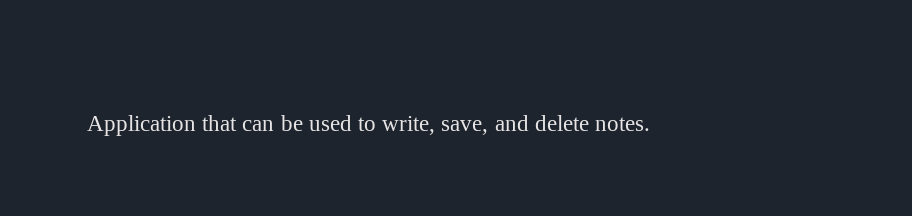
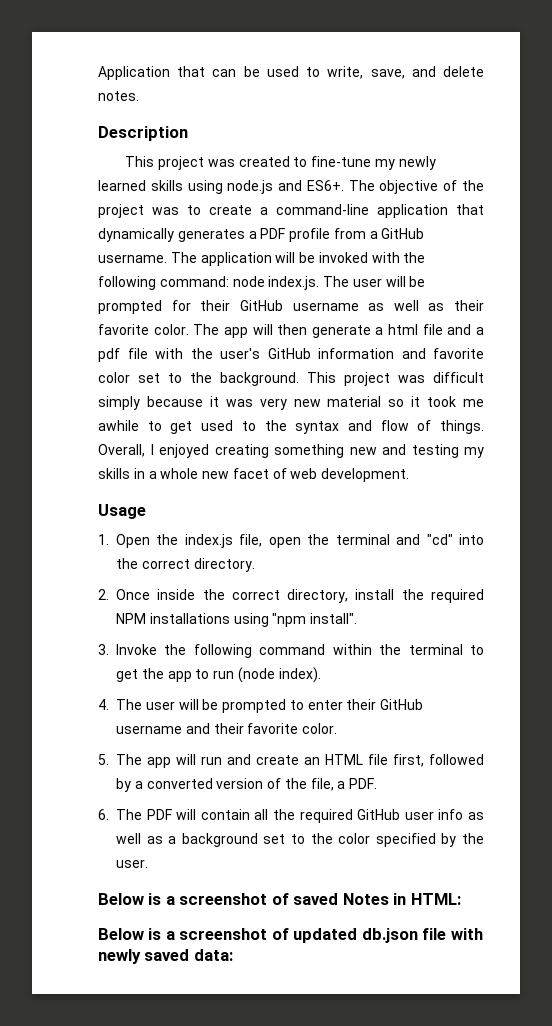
+ Description
+ This project was created to fine-tune my newly learned skills using node.js and ES6+. The objective of the project was to create a command-line application that dynamically generates a PDF profile from a GitHub username. The application will be invoked with the following command: node index.js. The user will be prompted for their GitHub username as well as their favorite color. The app will then generate a html file and a pdf file with the user's GitHub information and favorite color set to the background. This project was difficult simply because it was very new material so it took me awhile to get used to the syntax and flow of things. Overall, I enjoyed creating something new and testing my skills in a whole new facet of web development.
+ Usage
+ 1. Open the index.js file, open the terminal and "cd" into the correct directory.
+ 2. Once inside the correct directory, install the required NPM installations using "npm install".
+ 3. Invoke the following command within the terminal to get the app to run (node index).
+ 4. The user will be prompted to enter their GitHub username and their favorite color.
+ 5. The app will run and create an HTML file first, followed by a converted version of the file, a PDF.
+ 6. The PDF will contain all the required GitHub user info as well as a background set to the color specified by the user.
+ Below is a screenshot of saved Notes in HTML:
+ Below is a screenshot of updated db.json file with newly saved data:

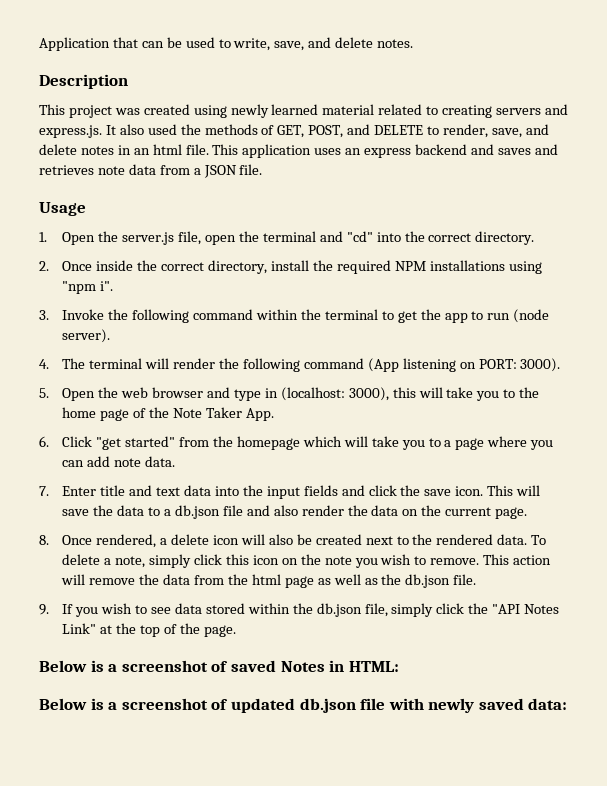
- This project was created to fine-tune my newly learned skills using node.js and ES6+. The objective of the project was to create a command-line application that dynamically generates a PDF profile from a GitHub username. The application will be invoked with the following command: node index.js. The user will be prompted for their GitHub username as well as their favorite color. The app will then generate a html file and a pdf file with the user's GitHub information and favorite color set to the background. This project was difficult simply because it was very new material so it took me awhile to get used to the syntax and flow of things. Overall, I enjoyed creating something new and testing my skills in a whole new facet of web development.
+ This project was created using newly learned material related to creating servers and express.js. It also used the methods of GET, POST, and DELETE to render, save, and delete notes in an html file. This application uses an express backend and saves and retrieves note data from a JSON file.
- 1. Open the index.js file, open the terminal and "cd" into the correct directory.
+ 1. Open the server.js file, open the terminal and "cd" into the correct directory.
- 2. Once inside the correct directory, install the required NPM installations using "npm install".
+ 2. Once inside the correct directory, install the required NPM installations using "npm i".
- 3. Invoke the following command within the terminal to get the app to run (node index).
+ 3. Invoke the following command within the terminal to get the app to run (node server).
- 4. The user will be prompted to enter their GitHub username and their favorite color.
- 5. The app will run and create an HTML file first, followed by a converted version of the file, a PDF.
- 6. The PDF will contain all the required GitHub user info as well as a background set to the color specified by the user.
+ 4. The terminal will render the following command (App listening on PORT: 3000).
+ 5. Open the web browser and type in (localhost: 3000), this will take you to the home page of the Note Taker App.
+ 6. Click "get started" from the homepage which will take you to a page where you can add note data.
+ 7. Enter title and text data into the input fields and click the save icon. This will save the data to a db.json file and also render the data on the current page.
+ 8. Once rendered, a delete icon will also be created next to the rendered data. To delete a note, simply click this icon on the note you wish to remove. This action will remove the data from the html page as well as the db.json file.
+ 9. If you wish to see data stored within the db.json file, simply click the "API Notes Link" at the top of the page.

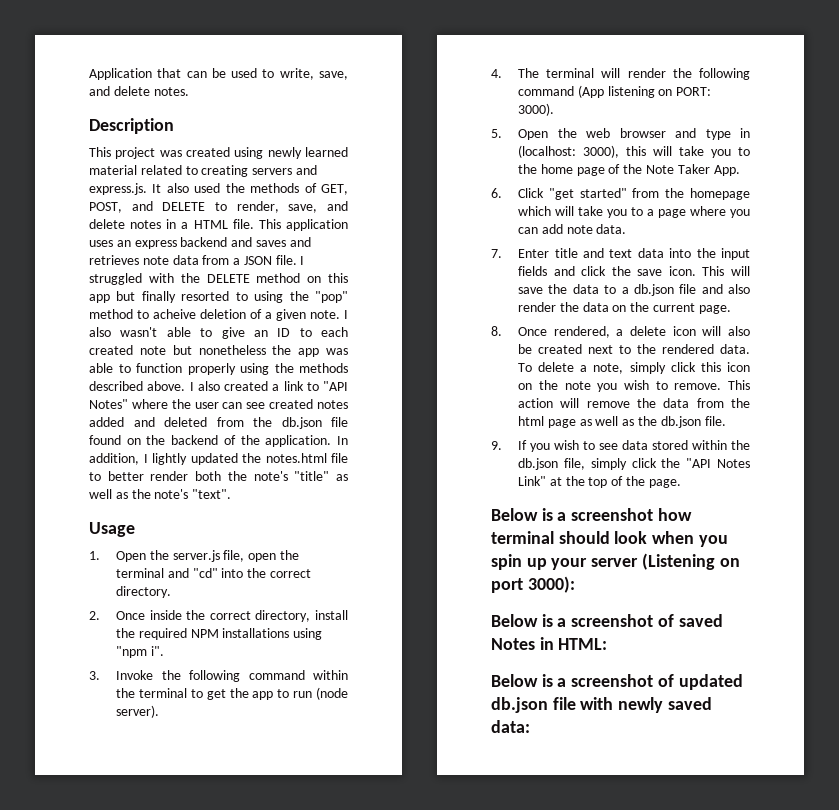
- This project was created using newly learned material related to creating servers and express.js. It also used the methods of GET, POST, and DELETE to render, save, and delete notes in an html file.
+ This project was created using newly learned material related to creating servers and express.js. It also used the methods of GET, POST, and DELETE to render, save, and delete notes in a HTML file.
+ I struggled with the DELETE method on this app but finally resorted to using the "pop" method to acheive deletion of a given note. I also wasn't able to give an ID to each created note but nonetheless the app was able to function properly using the methods described above. I also created a link to "API Notes" where the user can see created notes added and deleted from the db.json file found on the backend of the application. In addition, I lightly updated the notes.html file to better render both the note's "title" as well as the note's "text".
+ Below is a screenshot how terminal should look when you spin up your server (Listening on port 3000):

